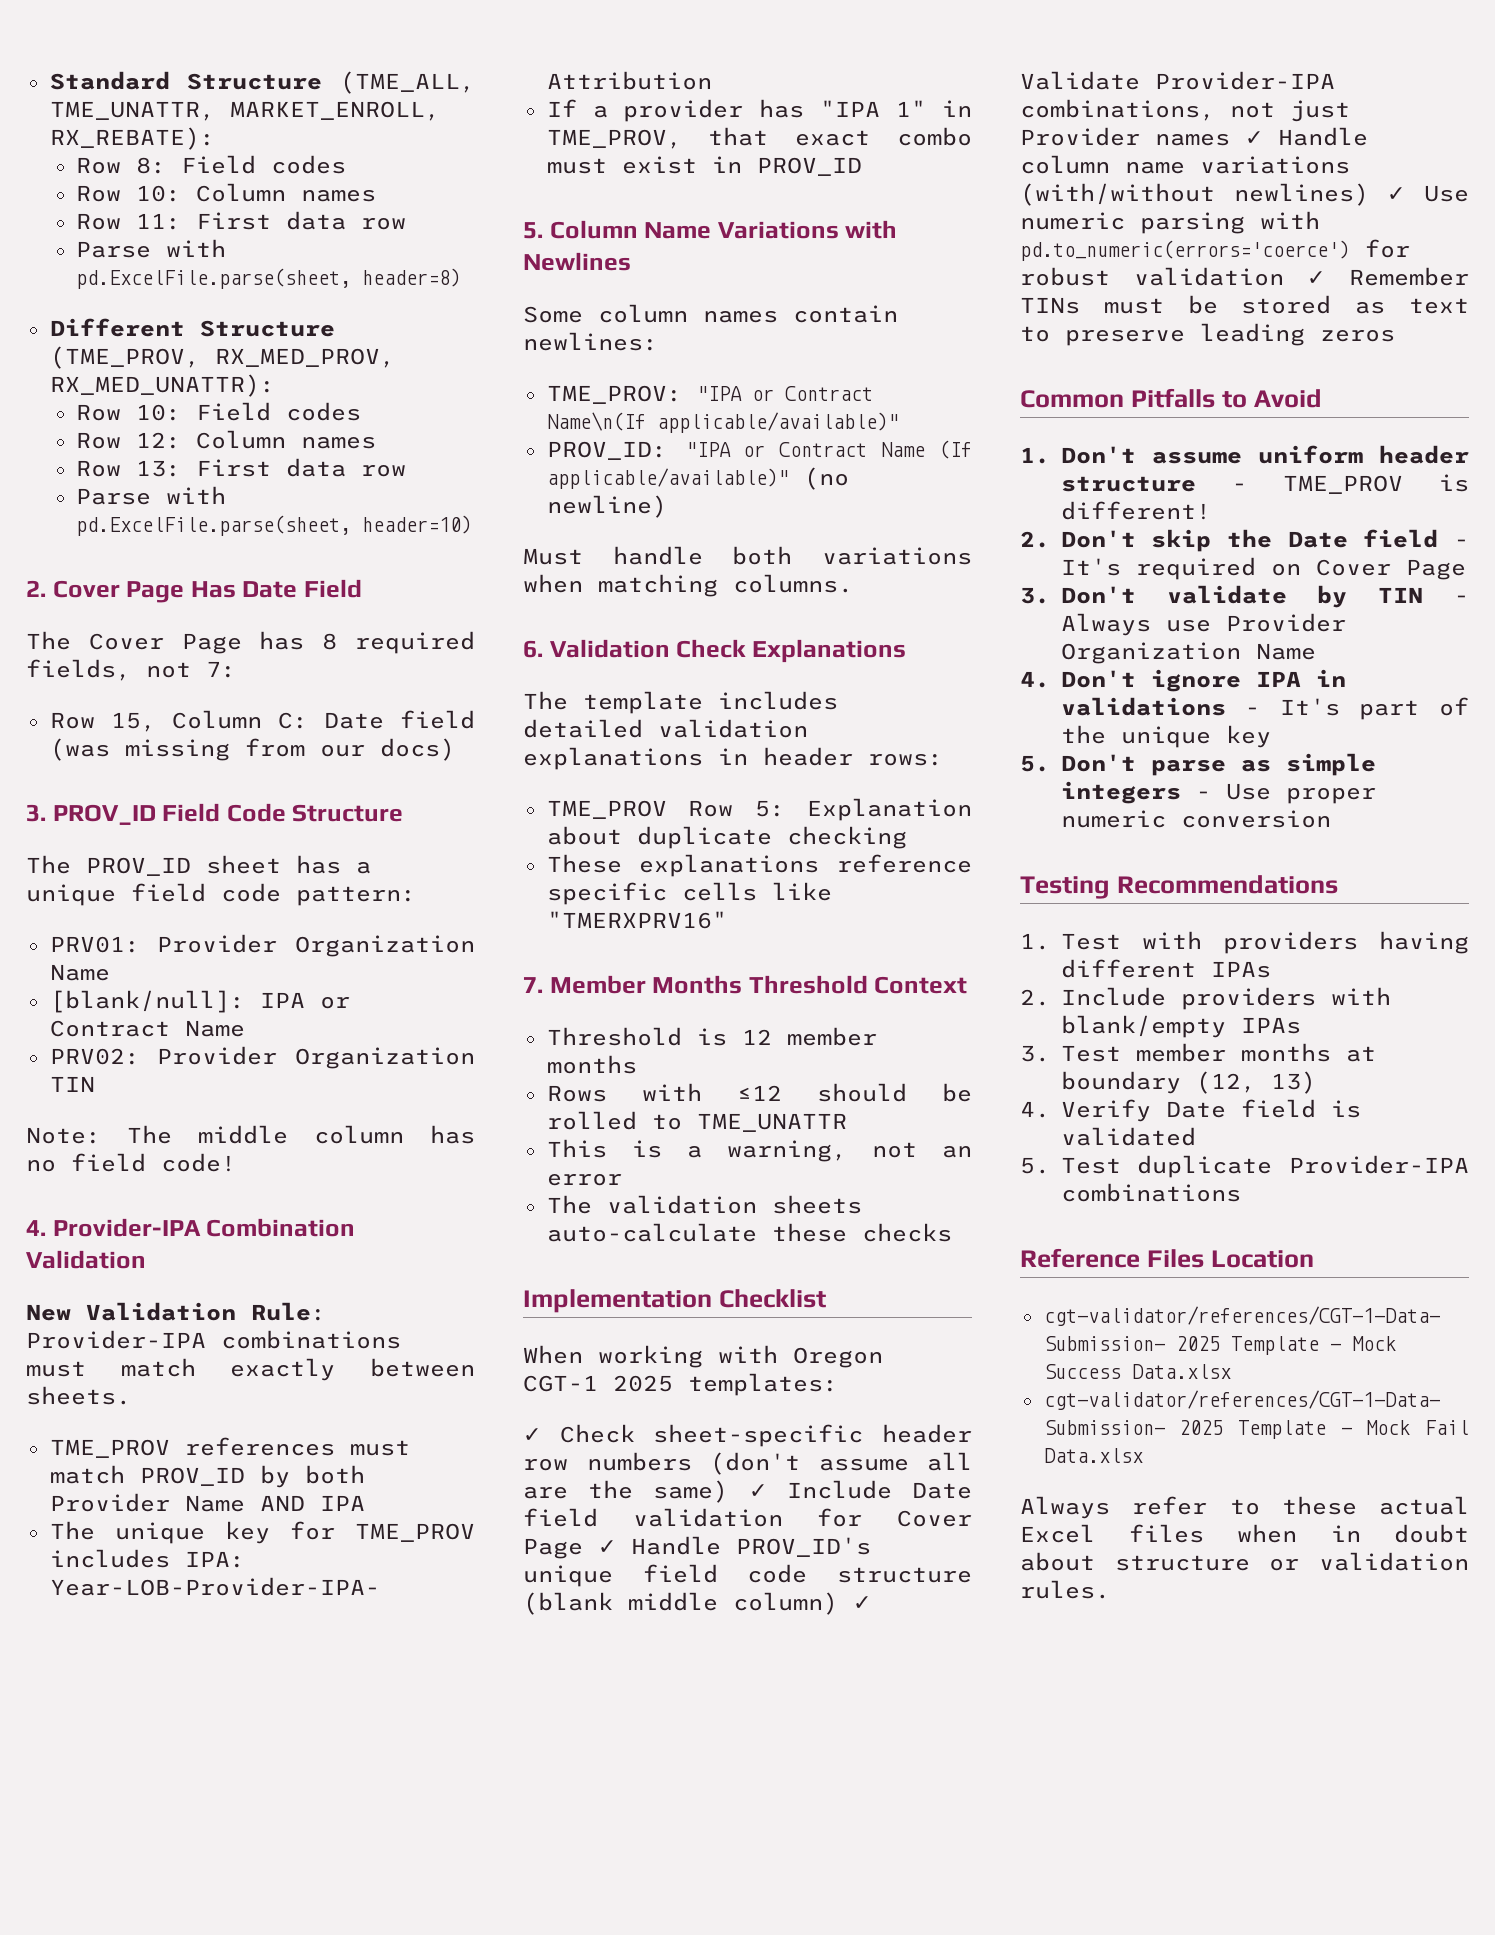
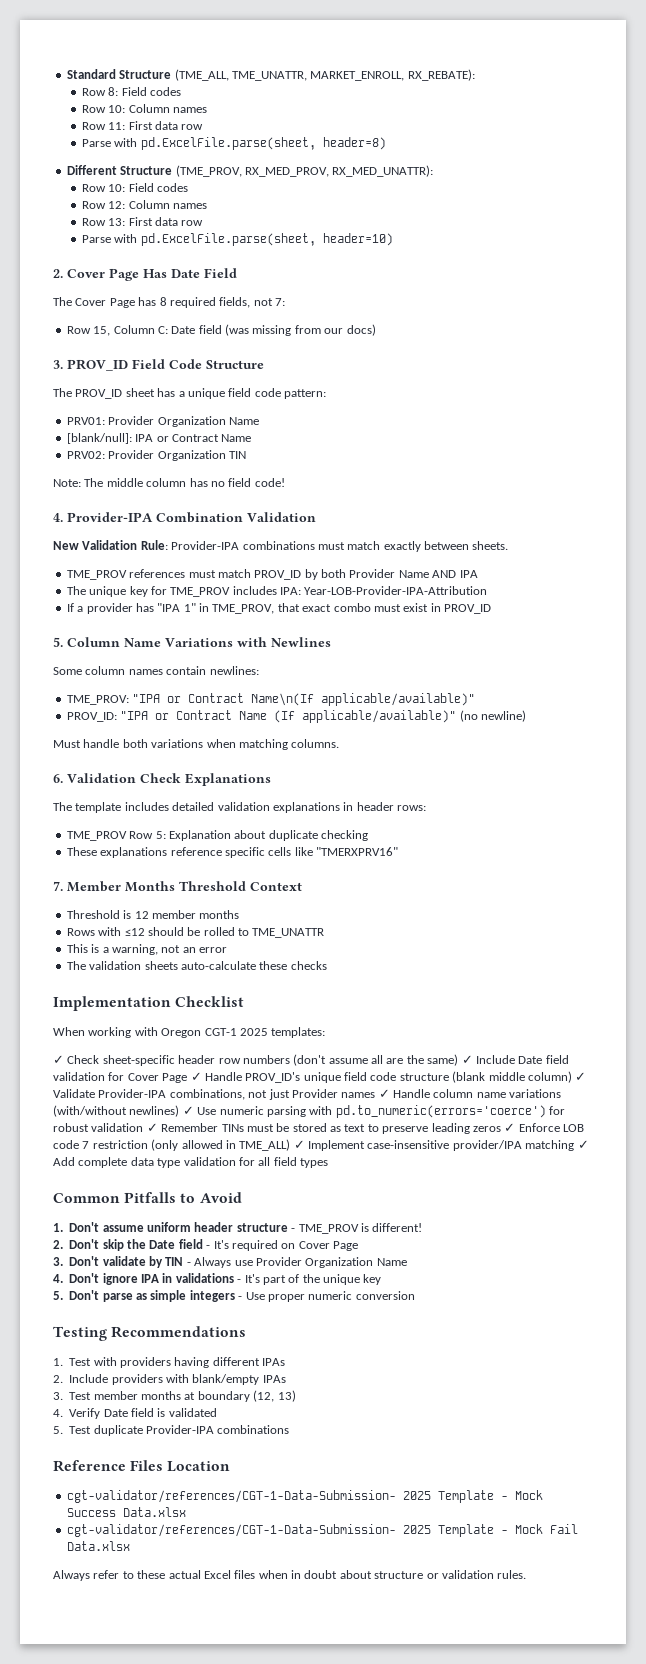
- ✓ Check sheet-specific header row numbers (don't assume all are the same) ✓ Include Date field validation for Cover Page ✓ Handle PROV_ID's unique field code structure (blank middle column) ✓ Validate Provider-IPA combinations, not just Provider names ✓ Handle column name variations (with/without newlines) ✓ Use numeric parsing with pd.to_numeric(errors='coerce') for robust validation ✓ Remember TINs must be stored as text to preserve leading zeros
+ ✓ Check sheet-specific header row numbers (don't assume all are the same) ✓ Include Date field validation for Cover Page ✓ Handle PROV_ID's unique field code structure (blank middle column) ✓ Validate Provider-IPA combinations, not just Provider names ✓ Handle column name variations (with/without newlines) ✓ Use numeric parsing with pd.to_numeric(errors='coerce') for robust validation ✓ Remember TINs must be stored as text to preserve leading zeros ✓ Enforce LOB code 7 restriction (only allowed in TME_ALL) ✓ Implement case-insensitive provider/IPA matching ✓ Add complete data type validation for all field types

